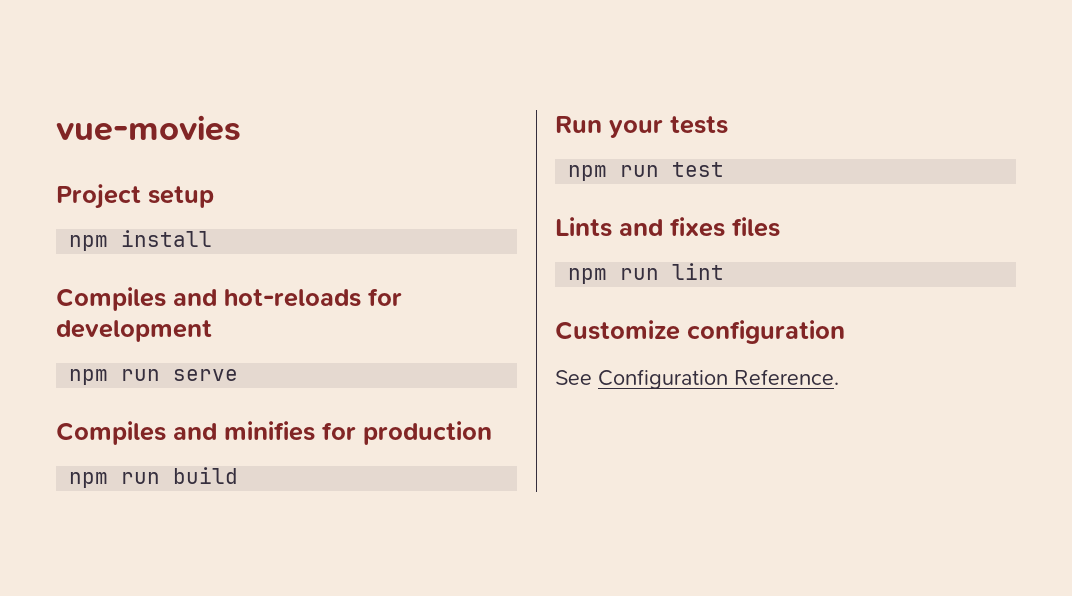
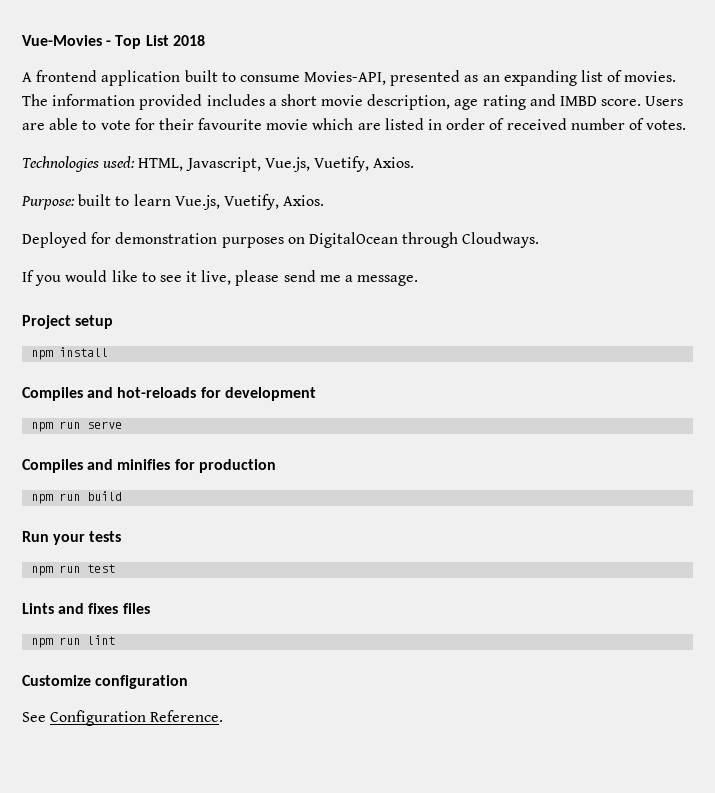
- vue-movies
+ Vue-Movies - Top List 2018
+ A frontend application built to consume Movies-API, presented as an expanding list of movies. The information provided includes a short movie description, age rating and IMBD score. Users are able to vote for their favourite movie which are listed in order of received number of votes.
+ Technologies used: HTML, Javascript, Vue.js, Vuetify, Axios.
+ Purpose: built to learn Vue.js, Vuetify, Axios.
+ Deployed for demonstration purposes on DigitalOcean through Cloudways.
+ If you would like to see it live, please send me a message.

